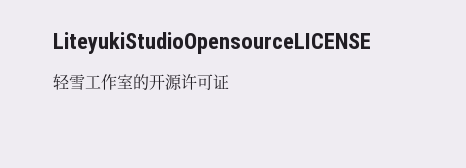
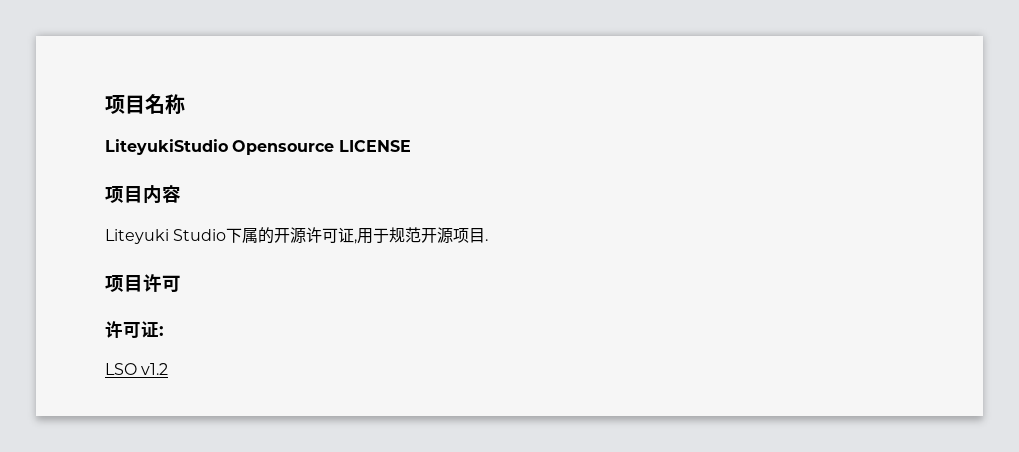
- LiteyukiStudioOpensourceLICENSE
- 轻雪工作室的开源许可证
+ 项目名称
+ LiteyukiStudio Opensource LICENSE
+ 项目内容
+ Liteyuki Studio下属的开源许可证,用于规范开源项目.
+ 项目许可
+ 许可证:
+ LSO v1.2

